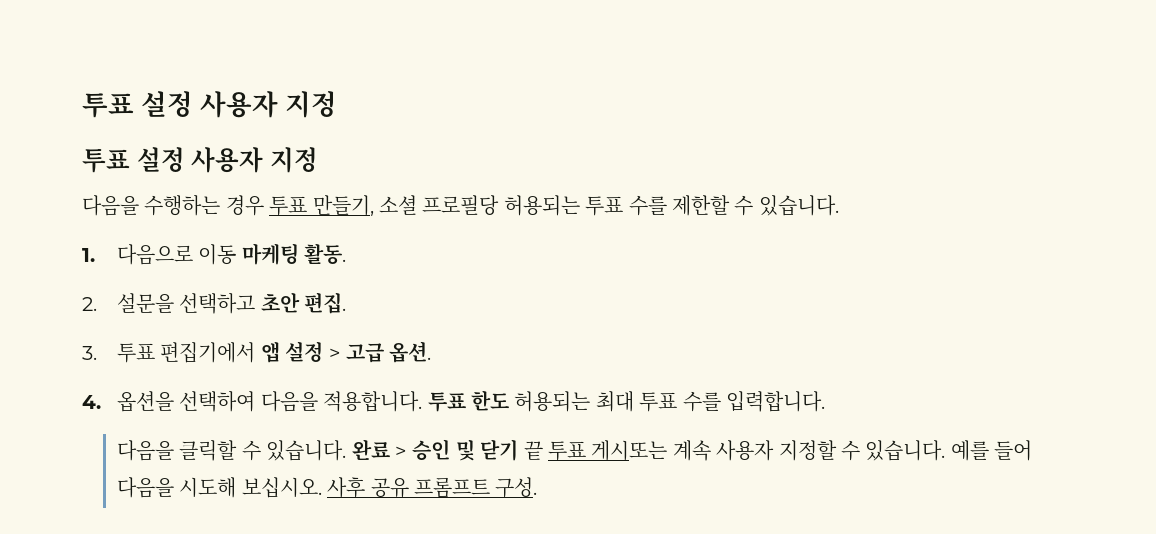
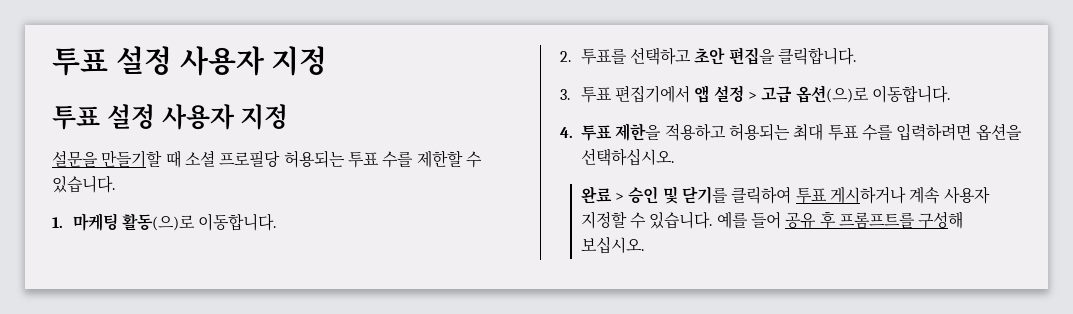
- 다음을 수행하는 경우 투표 만들기, 소셜 프로필당 허용되는 투표 수를 제한할 수 있습니다.
+ 설문을 만들기할 때 소셜 프로필당 허용되는 투표 수를 제한할 수 있습니다.
- 1. 다음으로 이동 마케팅 활동.
+ 1. 마케팅 활동(으)로 이동합니다.
- 2. 설문을 선택하고 초안 편집.
+ 2. 투표를 선택하고 초안 편집을 클릭합니다.
- 3. 투표 편집기에서 앱 설정 > 고급 옵션.
+ 3. 투표 편집기에서 앱 설정 > 고급 옵션(으)로 이동합니다.
- 4. 옵션을 선택하여 다음을 적용합니다. 투표 한도 허용되는 최대 투표 수를 입력합니다.
- 다음을 클릭할 수 있습니다. 완료 > 승인 및 닫기 끝 투표 게시또는 계속 사용자 지정할 수 있습니다.
+ 4. 투표 제한을 적용하고 허용되는 최대 투표 수를 입력하려면 옵션을 선택하십시오.
+ 완료 > 승인 및 닫기를 클릭하여 투표 게시하거나 계속 사용자 지정할 수 있습니다.
- 예를 들어 다음을 시도해 보십시오. 사후 공유 프롬프트 구성.
+ 예를 들어 공유 후 프롬프트를 구성해 보십시오.

